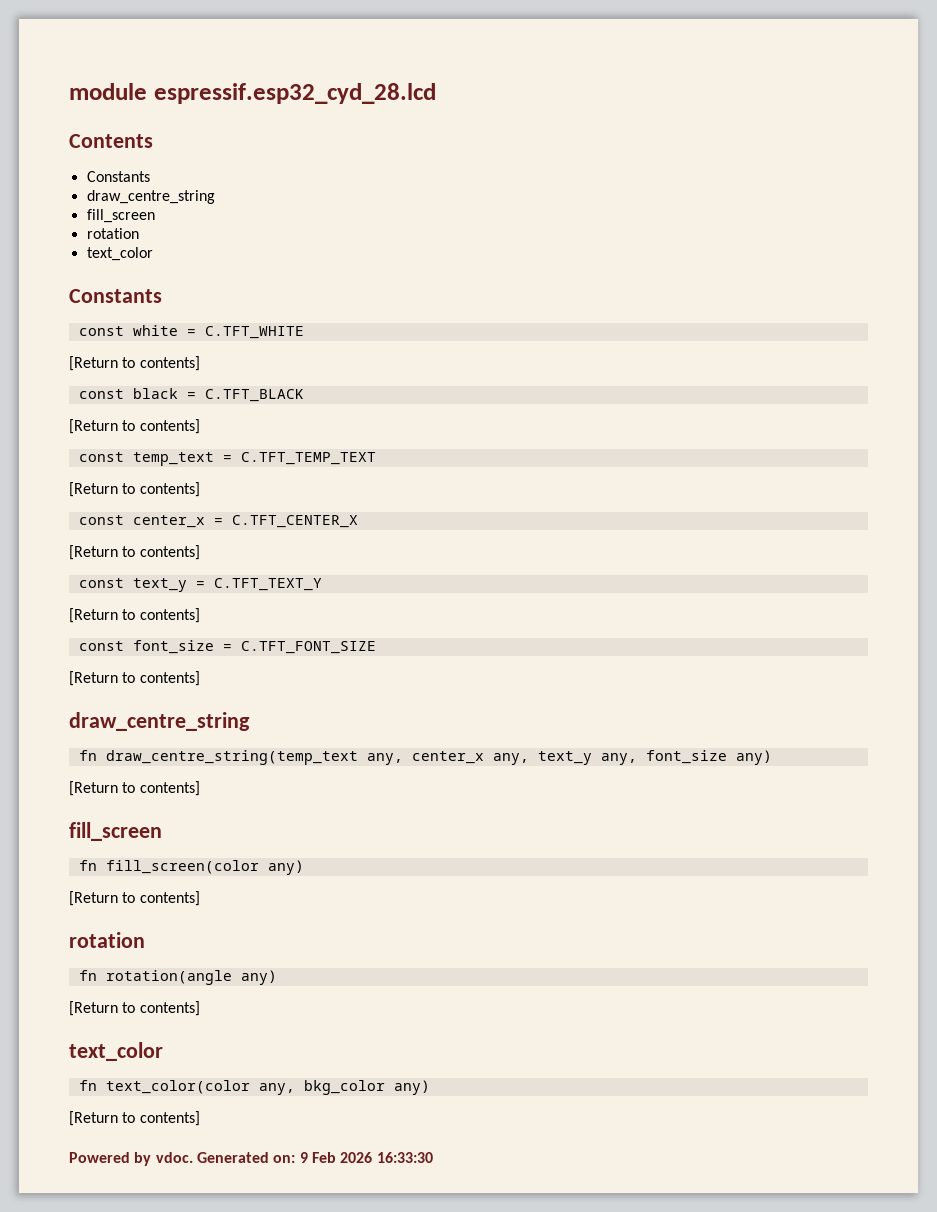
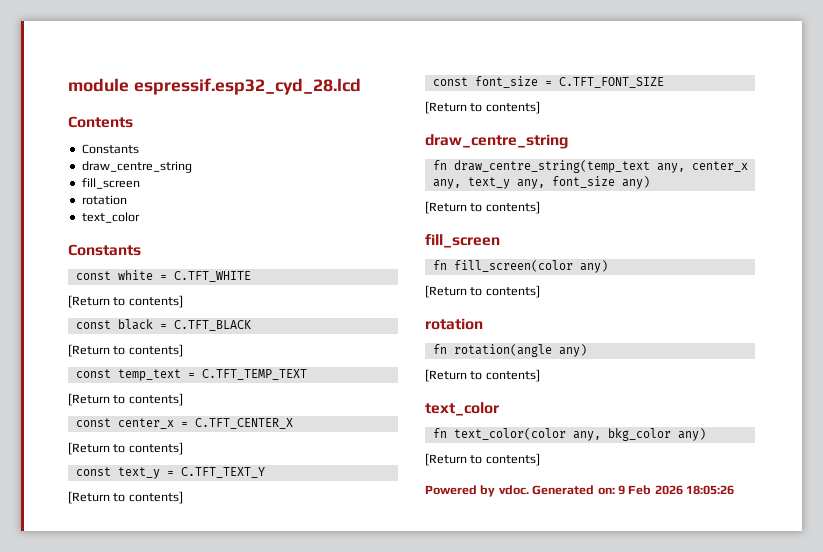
- Generated on: 9 Feb 2026 16:33:30
+ Generated on: 9 Feb 2026 18:05:26

